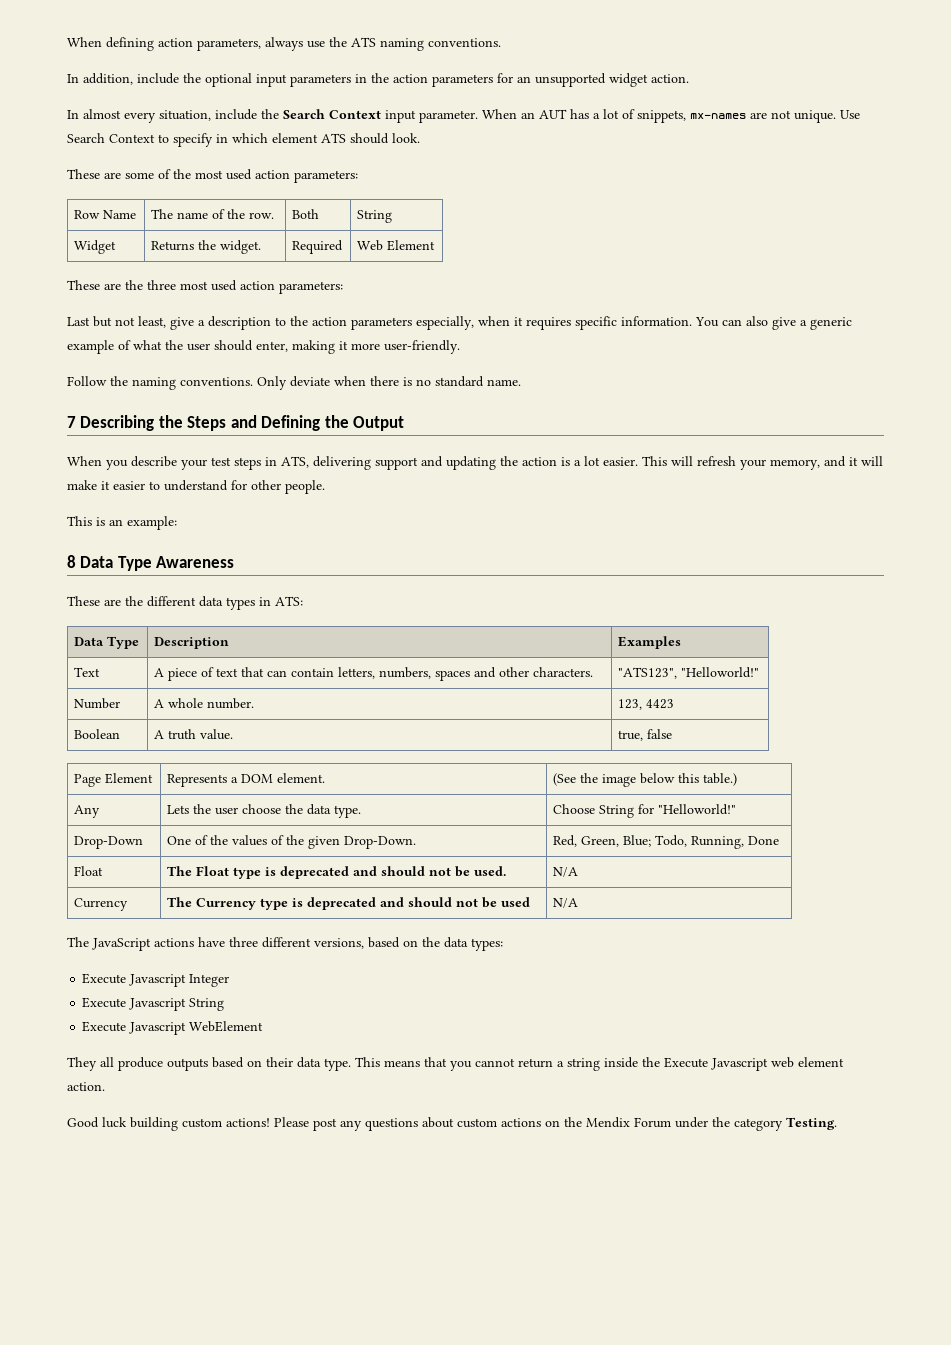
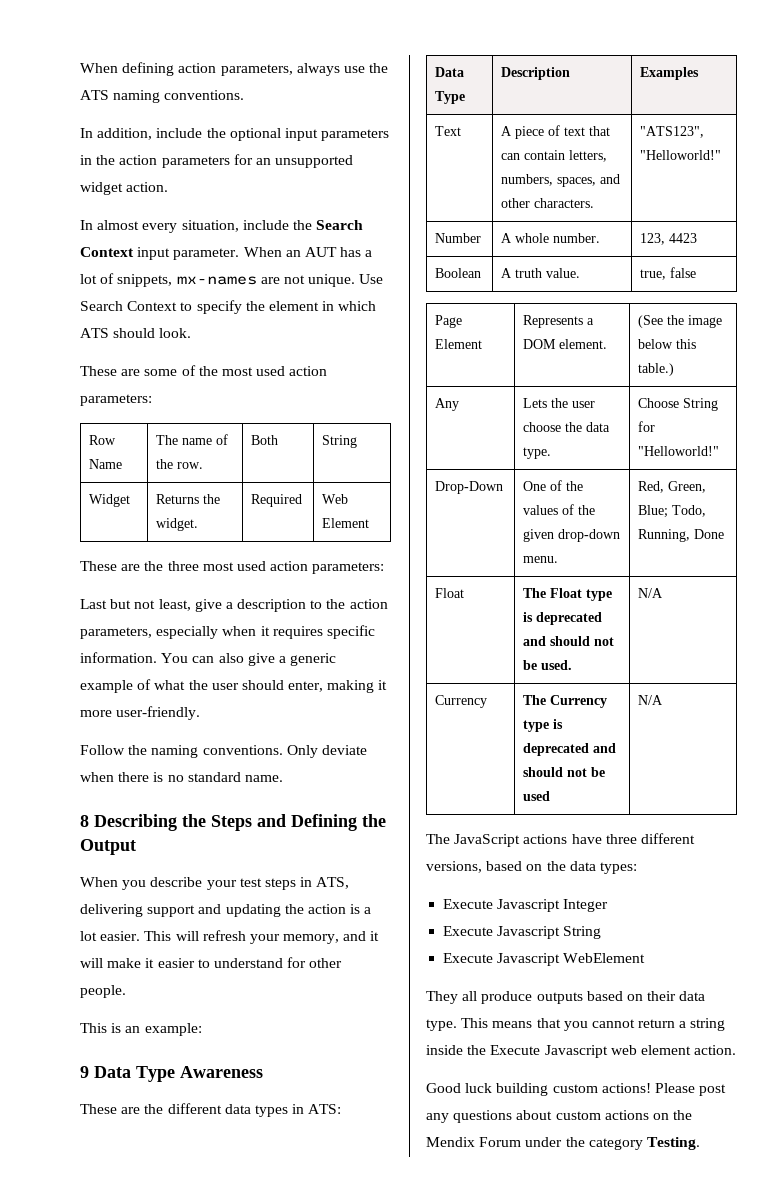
- Use Search Context to specify in which element ATS should look.
+ Use Search Context to specify the element in which ATS should look.
- Last but not least, give a description to the action parameters especially, when it requires specific information.
+ Last but not least, give a description to the action parameters, especially when it requires specific information.
- 7 Describing the Steps and Defining the Output
+ 8 Describing the Steps and Defining the Output
- 8 Data Type Awareness
+ 9 Data Type Awareness
- Text | A piece of text that can contain letters, numbers, spaces and other characters. | "ATS123", "Helloworld!"
+ Text | A piece of text that can contain letters, numbers, spaces, and other characters. | "ATS123", "Helloworld!"
- Drop-Down | One of the values of the given Drop-Down. | Red, Green, Blue; Todo, Running, Done
+ Drop-Down | One of the values of the given drop-down menu. | Red, Green, Blue; Todo, Running, Done

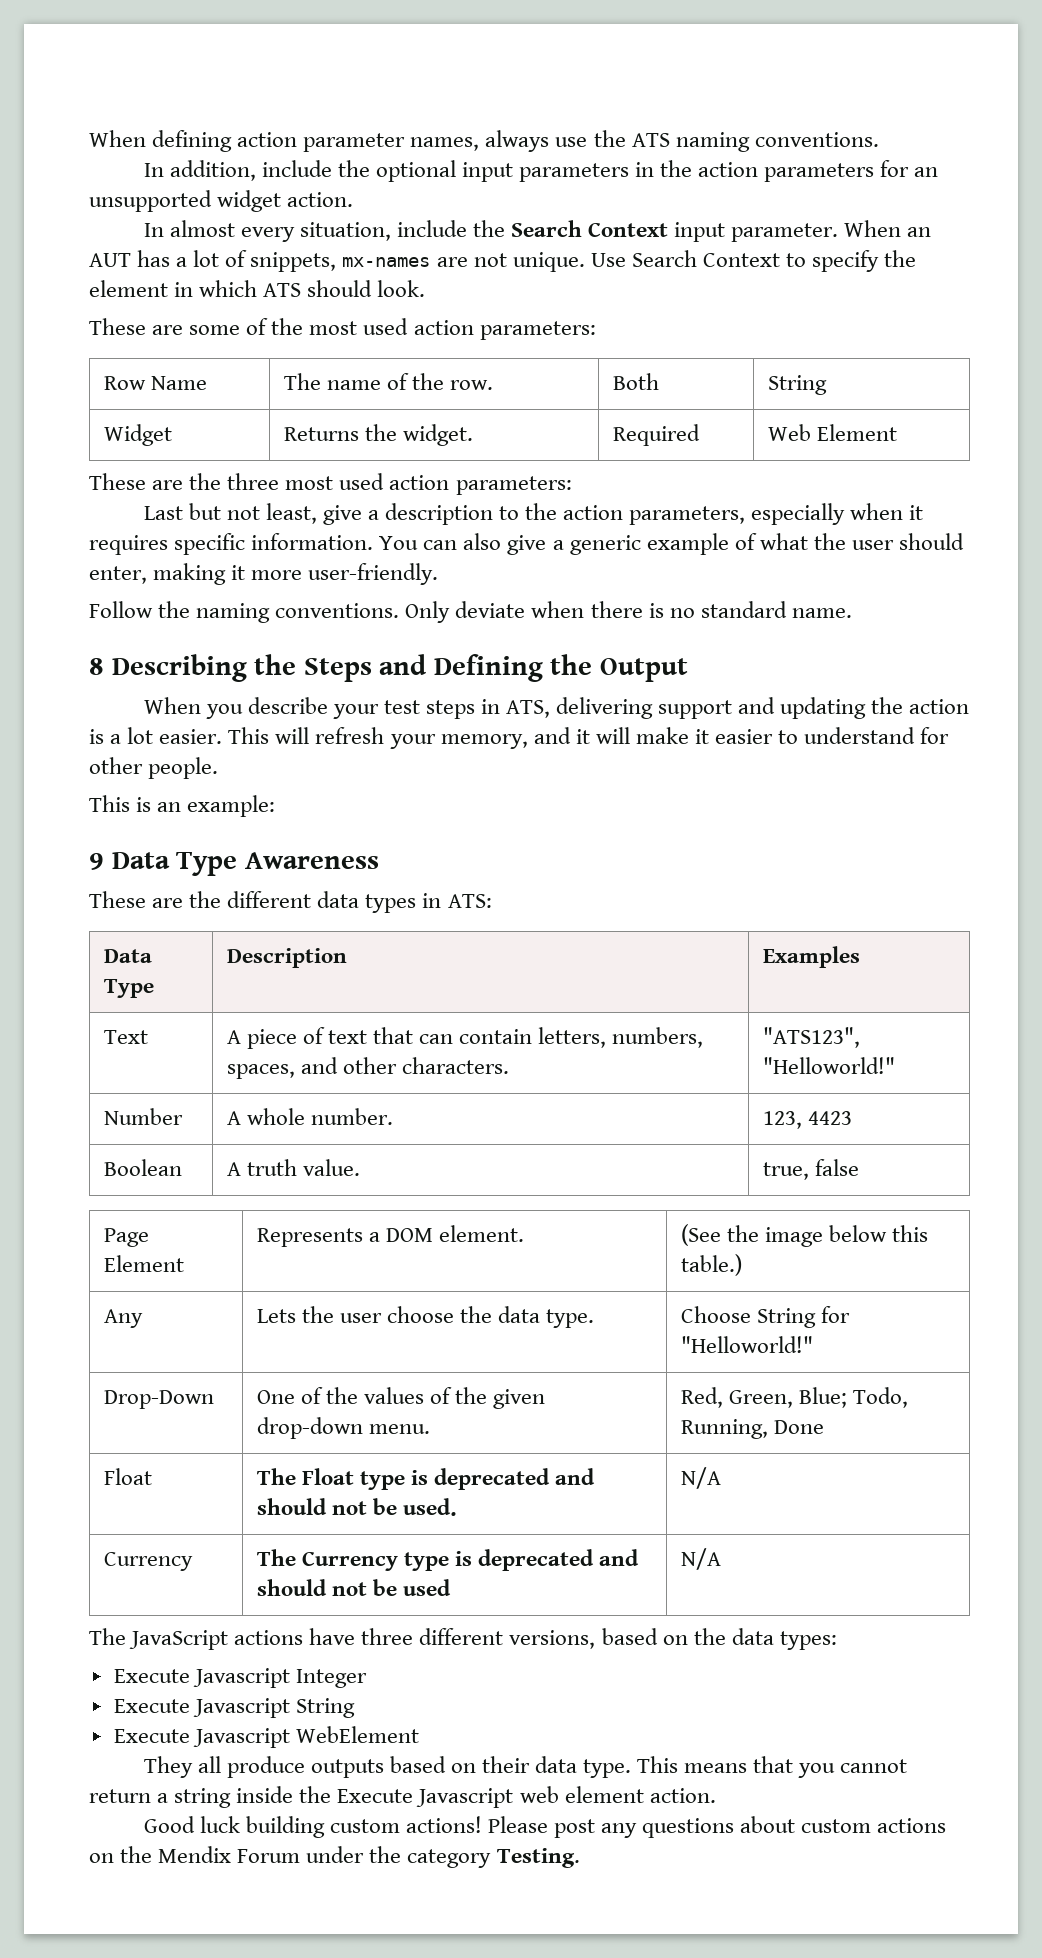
- When defining action parameters, always use the ATS naming conventions.
+ When defining action parameter names, always use the ATS naming conventions.

